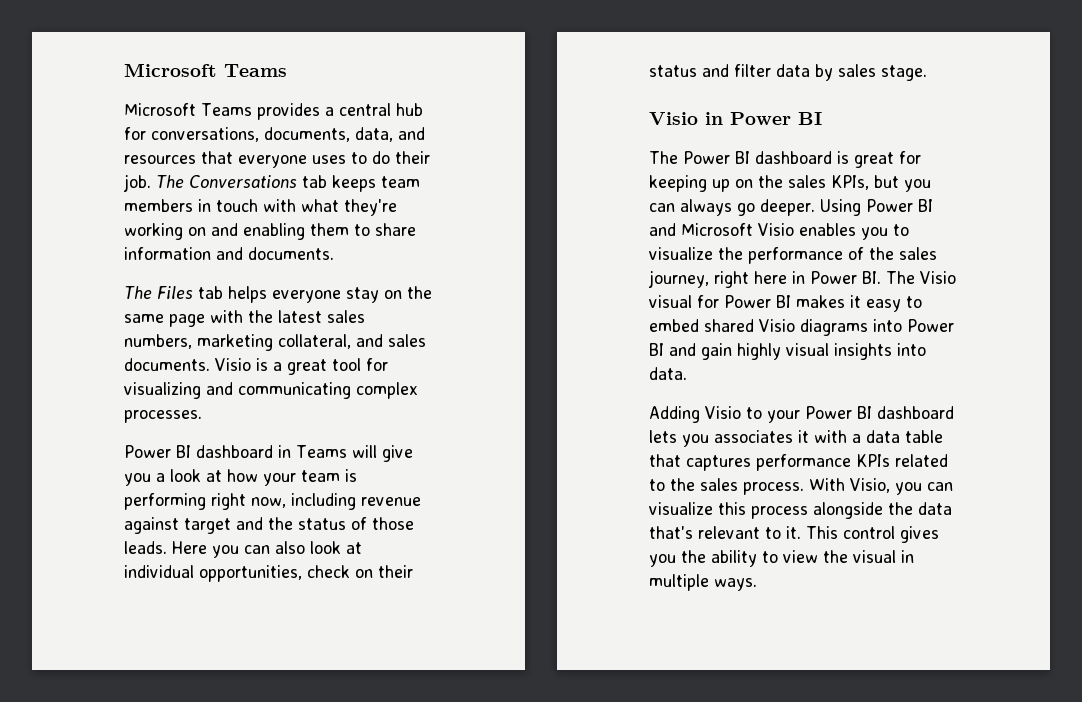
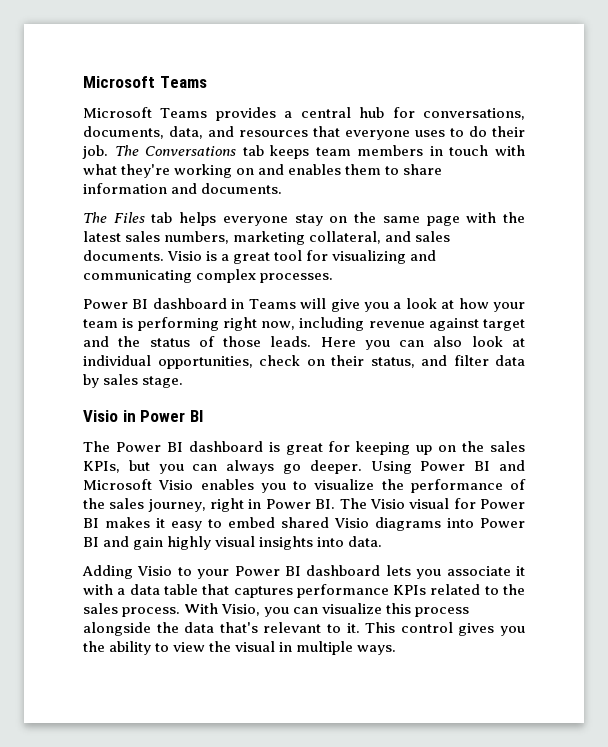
- The Conversations tab keeps team members in touch with what they're working on and enabling them to share information and documents.
+ The Conversations tab keeps team members in touch with what they're working on and enables them to share information and documents.
- Here you can also look at individual opportunities, check on their status and filter data by sales stage.
+ Here you can also look at individual opportunities, check on their status, and filter data by sales stage.
- Using Power BI and Microsoft Visio enables you to visualize the performance of the sales journey, right here in Power BI. The Visio visual for Power BI makes it easy to embed shared Visio diagrams into Power BI and gain highly visual insights into data.
+ Using Power BI and Microsoft Visio enables you to visualize the performance of the sales journey, right in Power BI. The Visio visual for Power BI makes it easy to embed shared Visio diagrams into Power BI and gain highly visual insights into data.
- Adding Visio to your Power BI dashboard lets you associates it with a data table that captures performance KPIs related to the sales process.
+ Adding Visio to your Power BI dashboard lets you associate it with a data table that captures performance KPIs related to the sales process.

